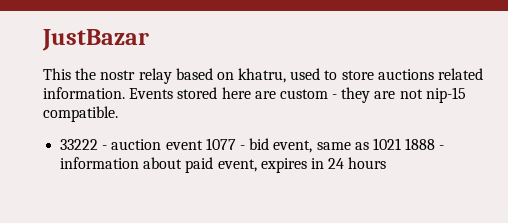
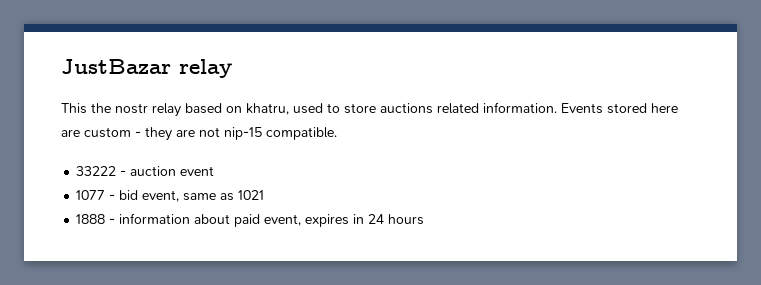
- JustBazar
+ JustBazar relay
- 33222 - auction event 1077 - bid event, same as 1021 1888 - information about paid event, expires in 24 hours
+ 33222 - auction event
+ 1077 - bid event, same as 1021
+ 1888 - information about paid event, expires in 24 hours

